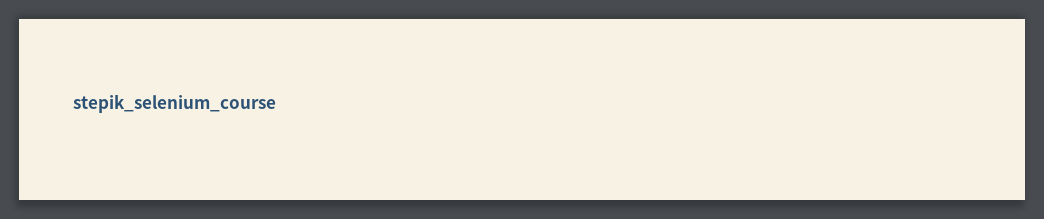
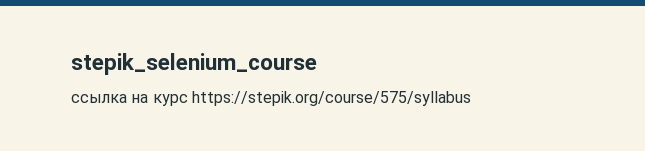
+ ссылка на курс https://stepik.org/course/575/syllabus

